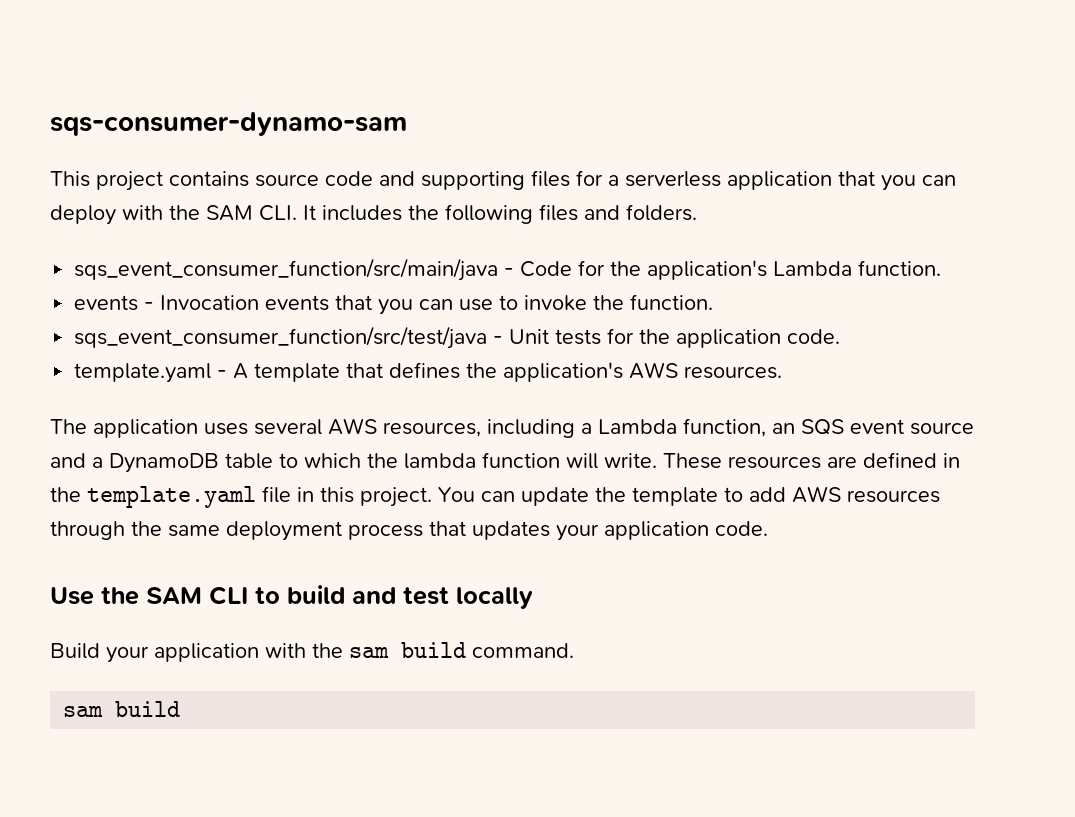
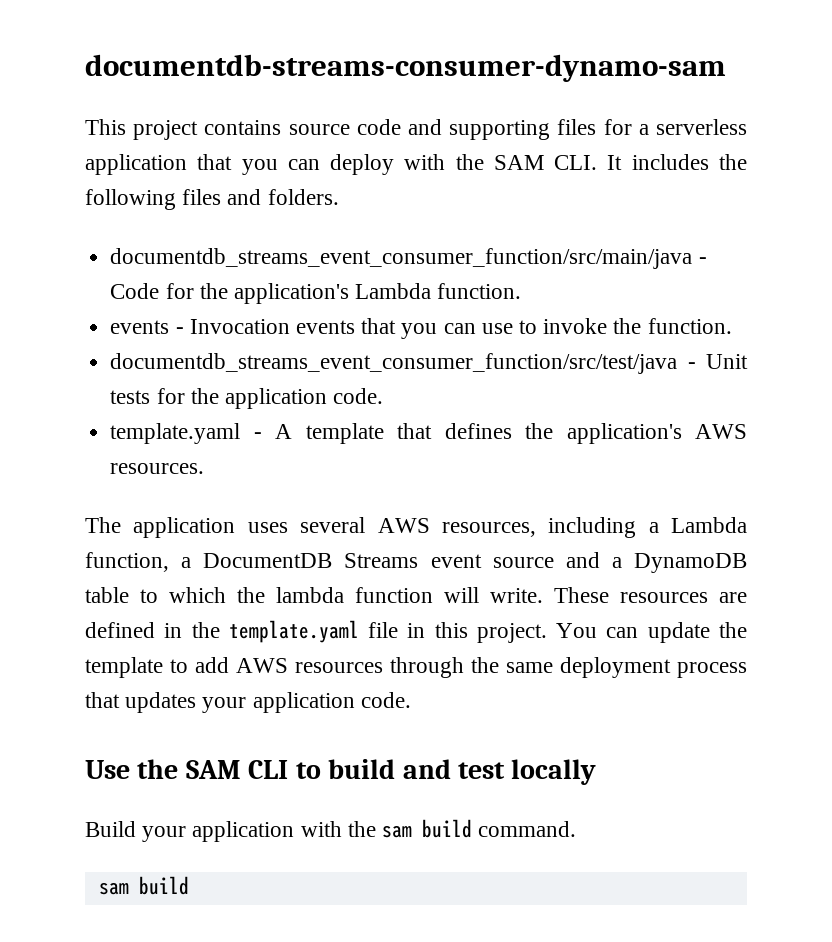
- sqs-consumer-dynamo-sam
+ documentdb-streams-consumer-dynamo-sam
- sqs_event_consumer_function/src/main/java - Code for the application's Lambda function.
+ documentdb_streams_event_consumer_function/src/main/java - Code for the application's Lambda function.
- sqs_event_consumer_function/src/test/java - Unit tests for the application code.
+ documentdb_streams_event_consumer_function/src/test/java - Unit tests for the application code.
- The application uses several AWS resources, including a Lambda function, an SQS event source and a DynamoDB table to which the lambda function will write.
+ The application uses several AWS resources, including a Lambda function, a DocumentDB Streams event source and a DynamoDB table to which the lambda function will write.

